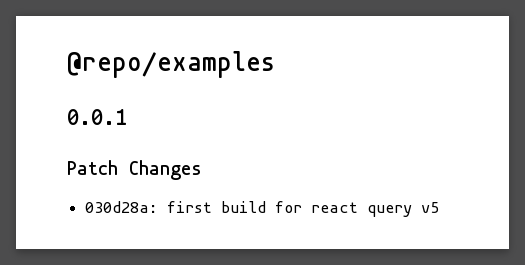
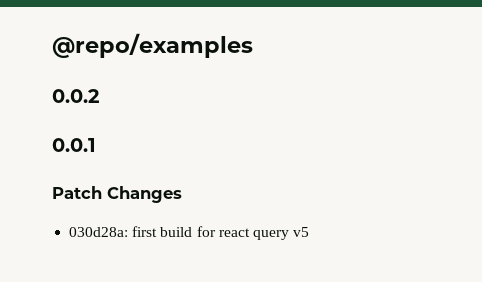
+ 0.0.2

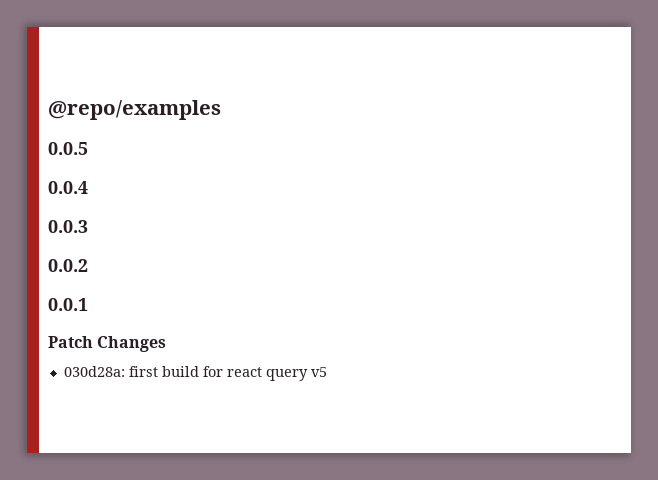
+ 0.0.5
+ 0.0.4
+ 0.0.3

